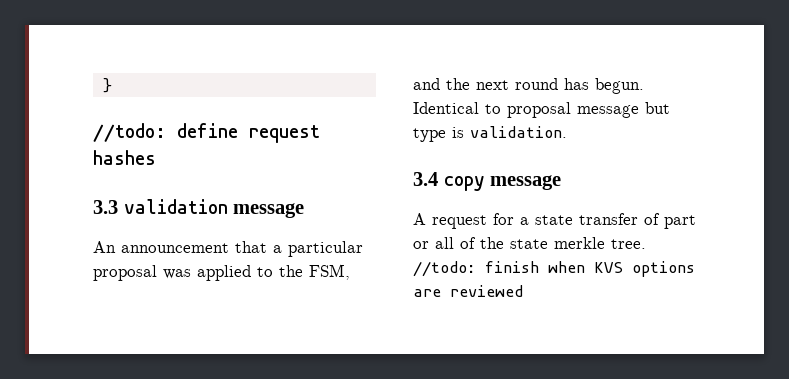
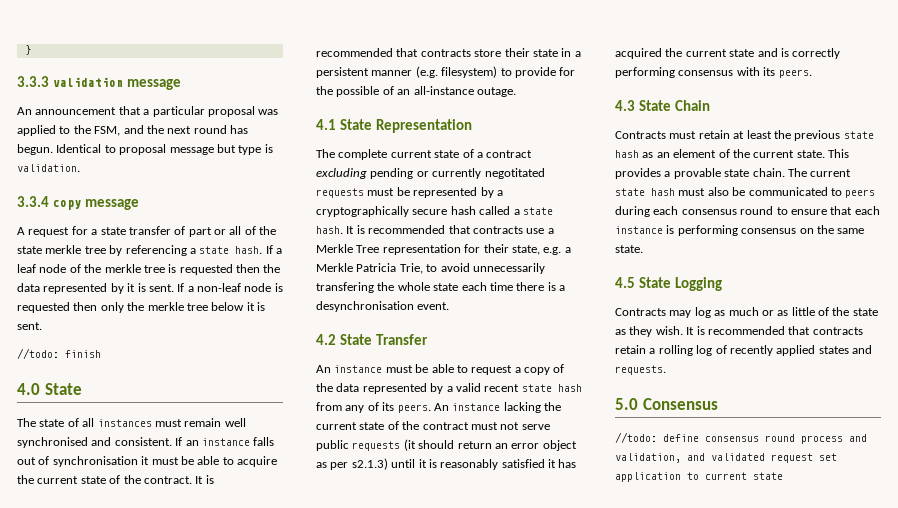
- //todo: define request hashes
- 3.3 validation message
+ 3.3.3 validation message
- 3.4 copy message
+ 3.3.4 copy message
- A request for a state transfer of part or all of the state merkle tree. //todo: finish when KVS options are reviewed
+ A request for a state transfer of part or all of the state merkle tree by referencing a state hash. If a leaf node of the merkle tree is requested then the data represented by it is sent. If a non-leaf node is requested then only the merkle tree below it is sent.
+ //todo: finish
+ 4.0 State
+ The state of all instances must remain well synchronised and consistent. If an instance falls out of synchronisation it must be able to acquire the current state of the contract. It is recommended that contracts store their state in a persistent manner (e.g. filesystem) to provide for the possible of an all-instance outage.
+ 4.1 State Representation
+ The complete current state of a contract excluding pending or currently negotitated requests must be represented by a cryptographically secure hash called a state hash. It is recommended that contracts use a Merkle Tree representation for their state, e.g. a Merkle Patricia Trie, to avoid unnecessarily transfering the whole state each time there is a desynchronisation event.
+ 4.2 State Transfer
+ An instance must be able to request a copy of the data represented by a valid recent state hash from any of its peers. An instance lacking the current state of the contract must not serve public requests (it should return an error object as per s2.1.3) until it is reasonably satisfied it has acquired the current state and is correctly performing consensus with its peers.
+ 4.3 State Chain
+ Contracts must retain at least the previous state hash as an element of the current state. This provides a provable state chain. The current state hash must also be communicated to peers during each consensus round to ensure that each instance is performing consensus on the same state.
+ 4.5 State Logging
+ Contracts may log as much or as little of the state as they wish. It is recommended that contracts retain a rolling log of recently applied states and requests.
+ 5.0 Consensus
+ //todo: define consensus round process and validation, and validated request set application to current state

